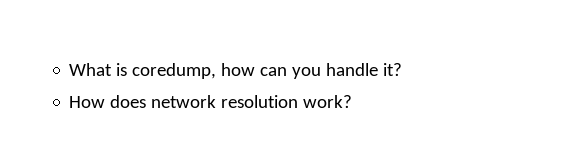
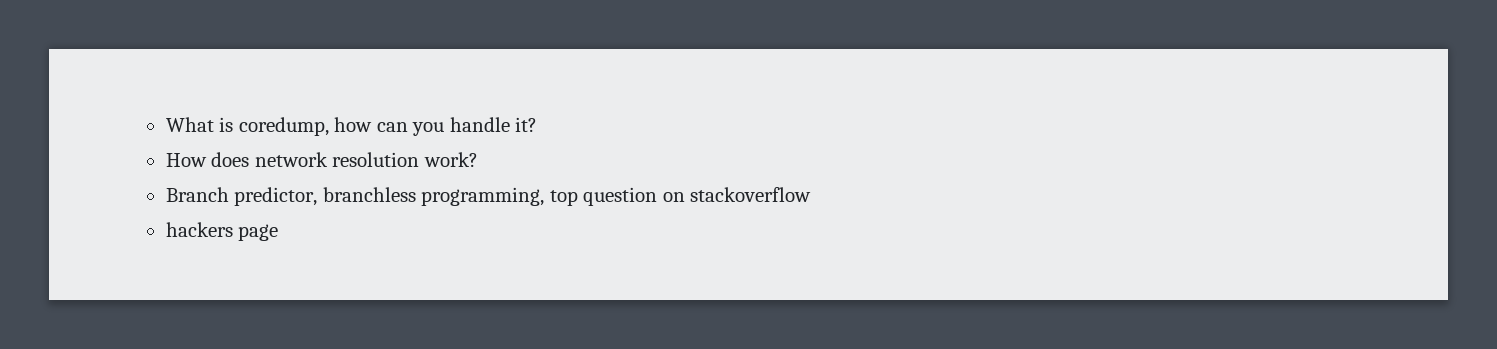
+ Branch predictor, branchless programming, top question on stackoverflow
+ hackers page

